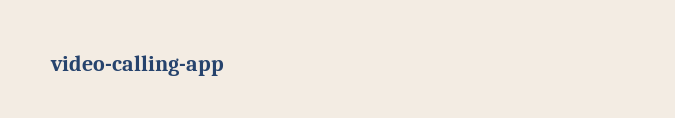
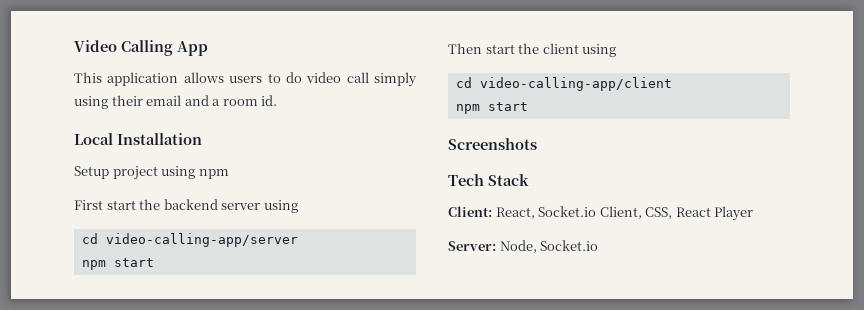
- video-calling-app
+ Video Calling App
+ This application allows users to do video call simply using their email and a room id.
+ Local Installation
+ Setup project using npm
+ First start the backend server using
+ cd video-calling-app/server
+ npm start
+ Then start the client using
+ cd video-calling-app/client
+ npm start
+ Screenshots
+ Tech Stack
+ Client: React, Socket.io Client, CSS, React Player
+ Server: Node, Socket.io

